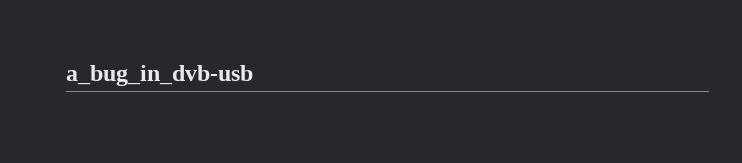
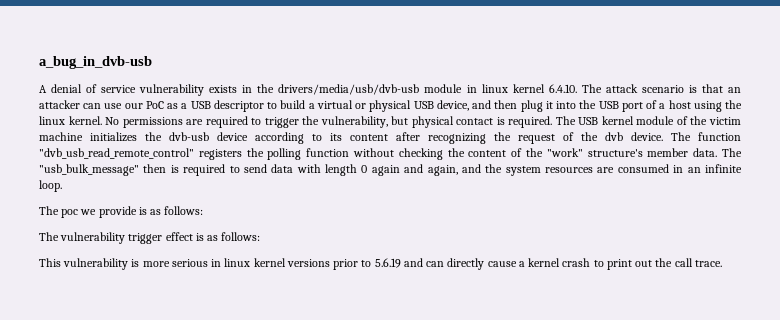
+ A denial of service vulnerability exists in the drivers/media/usb/dvb-usb module in linux kernel 6.4.10. The attack scenario is that an attacker can use our PoC as a USB descriptor to build a virtual or physical USB device, and then plug it into the USB port of a host using the linux kernel. No permissions are required to trigger the vulnerability, but physical contact is required. The USB kernel module of the victim machine initializes the dvb-usb device according to its content after recognizing the request of the dvb device. The function "dvb_usb_read_remote_control" registers the polling function without checking the content of the "work" structure's member data. The "usb_bulk_message" then is required to send data with length 0 again and again, and the system resources are consumed in an infinite loop.
+ The poc we provide is as follows:
+ The vulnerability trigger effect is as follows:
+ This vulnerability is more serious in linux kernel versions prior to 5.6.19 and can directly cause a kernel crash to print out the call trace.

